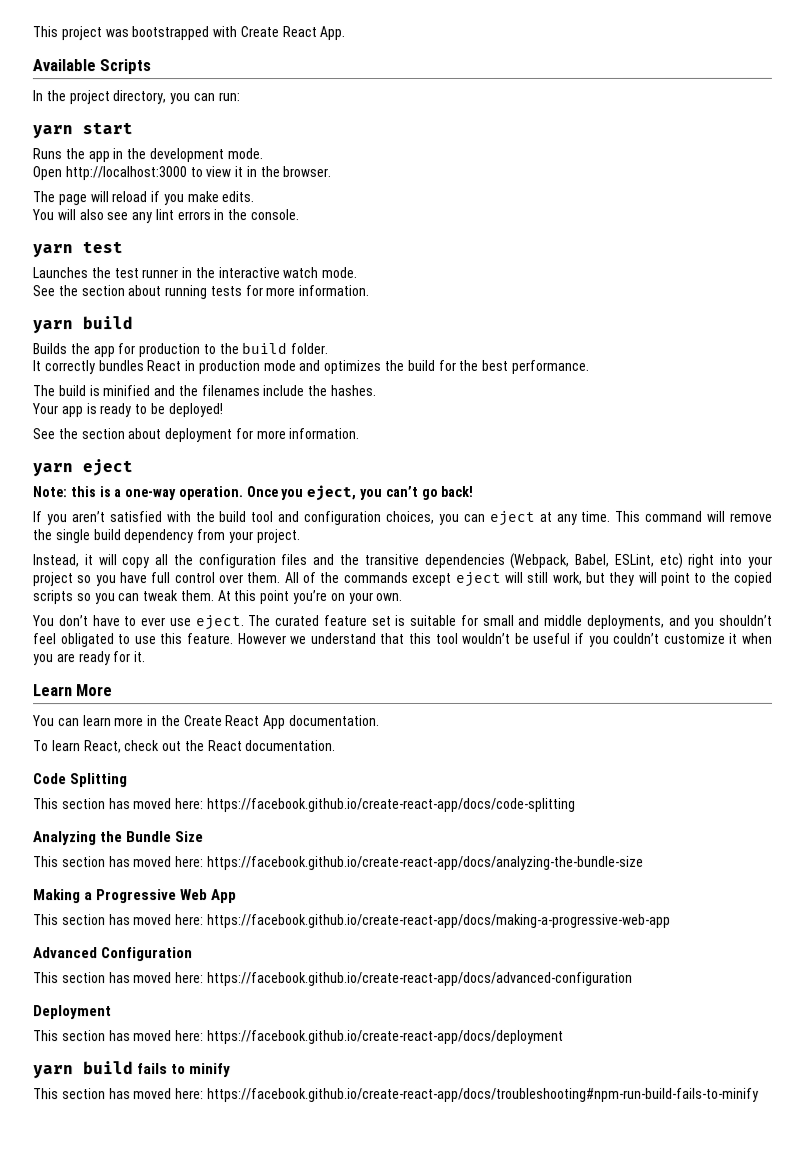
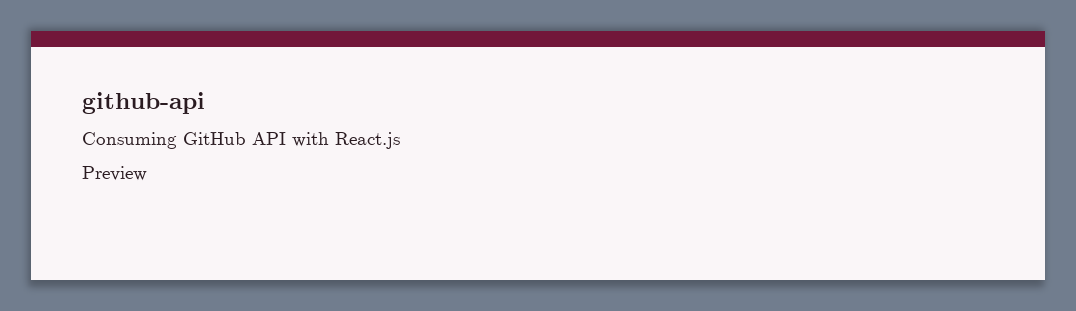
- This project was bootstrapped with Create React App.
- Available Scripts
- In the project directory, you can run:
- yarn start
- Runs the app in the development mode.
- Open http://localhost:3000 to view it in the browser.
- The page will reload if you make edits.
- You will also see any lint errors in the console.
- yarn test
- Launches the test runner in the interactive watch mode.
- See the section about running tests for more information.
- yarn build
- Builds the app for production to the build folder.
- It correctly bundles React in production mode and optimizes the build for the best performance.
- The build is minified and the filenames include the hashes.
- Your app is ready to be deployed!
- See the section about deployment for more information.
- yarn eject
- Note: this is a one-way operation. Once you eject, you can’t go back!
- If you aren’t satisfied with the build tool and configuration choices, you can eject at any time. This command will remove the single build dependency from your project.
- Instead, it will copy all the configuration files and the transitive dependencies (Webpack, Babel, ESLint, etc) right into your project so you have full control over them. All of the commands except eject will still work, but they will point to the copied scripts so you can tweak them. At this point you’re on your own.
- You don’t have to ever use eject. The curated feature set is suitable for small and middle deployments, and you shouldn’t feel obligated to use this feature. However we understand that this tool wouldn’t be useful if you couldn’t customize it when you are ready for it.
- Learn More
- You can learn more in the Create React App documentation.
- To learn React, check out the React documentation.
- Code Splitting
- This section has moved here: https://facebook.github.io/create-react-app/docs/code-splitting
- Analyzing the Bundle Size
- This section has moved here: https://facebook.github.io/create-react-app/docs/analyzing-the-bundle-size
- Making a Progressive Web App
- This section has moved here: https://facebook.github.io/create-react-app/docs/making-a-progressive-web-app
- Advanced Configuration
- This section has moved here: https://facebook.github.io/create-react-app/docs/advanced-configuration
- Deployment
- This section has moved here: https://facebook.github.io/create-react-app/docs/deployment
- yarn build fails to minify
- This section has moved here: https://facebook.github.io/create-react-app/docs/troubleshooting#npm-run-build-fails-to-minify
+ github-api
+ Consuming GitHub API with React.js
+ Preview

